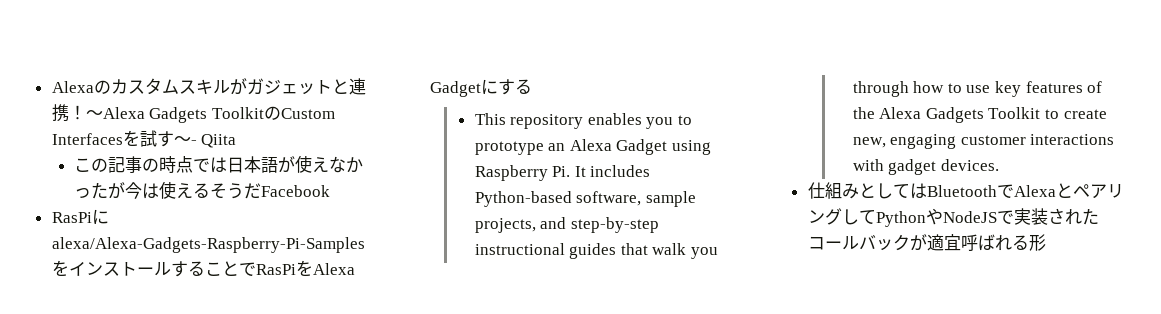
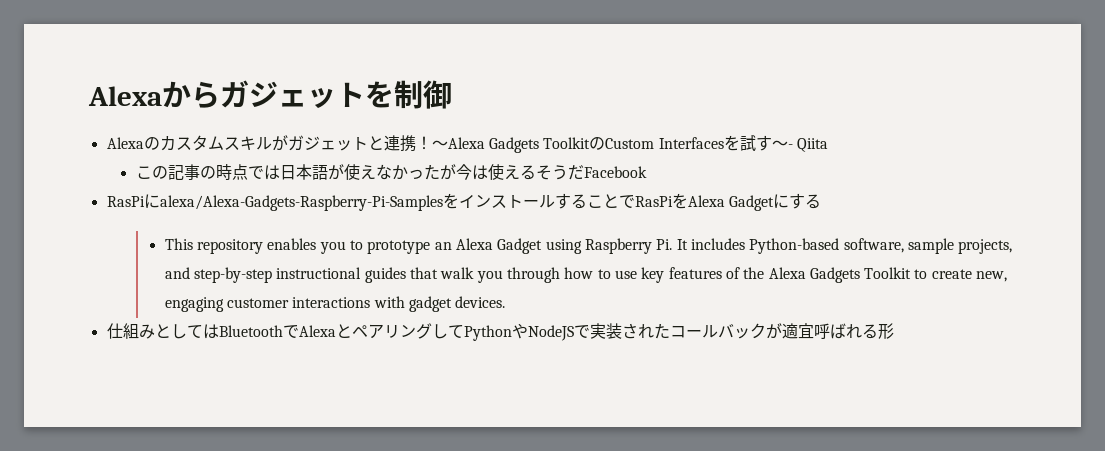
+ Alexaからガジェットを制御

